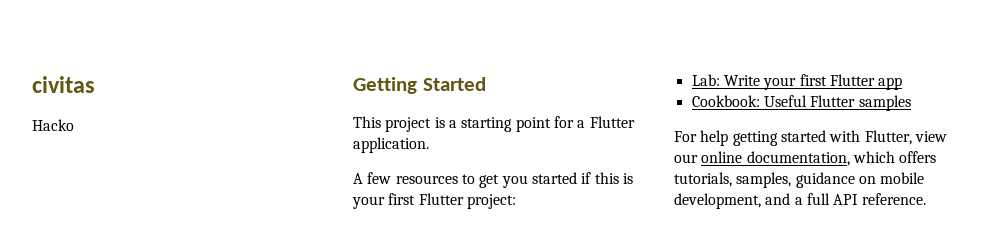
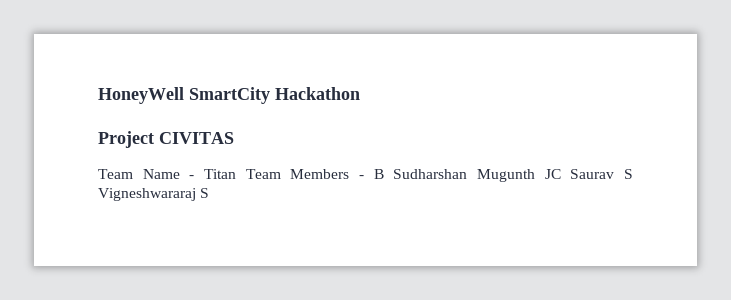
- civitas
- Hacko
- Getting Started
- This project is a starting point for a Flutter application.
- A few resources to get you started if this is your first Flutter project:
- Lab: Write your first Flutter app
- Cookbook: Useful Flutter samples
- For help getting started with Flutter, view our online documentation, which offers tutorials, samples, guidance on mobile development, and a full API reference.
+ HoneyWell SmartCity Hackathon
+ Project CIVITAS
+ Team Name - Titan Team Members - B Sudharshan Mugunth JC Saurav S Vigneshwararaj S

